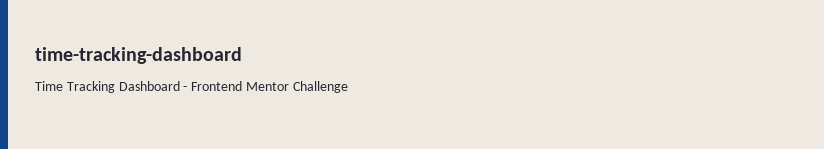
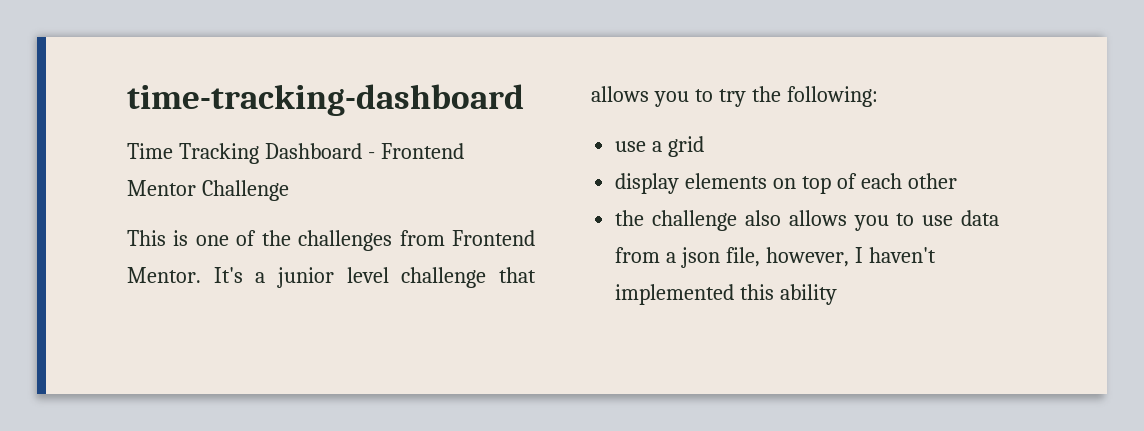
+ This is one of the challenges from Frontend Mentor. It's a junior level challenge that allows you to try the following:
+ use a grid
+ display elements on top of each other
+ the challenge also allows you to use data from a json file, however, I haven't implemented this ability

